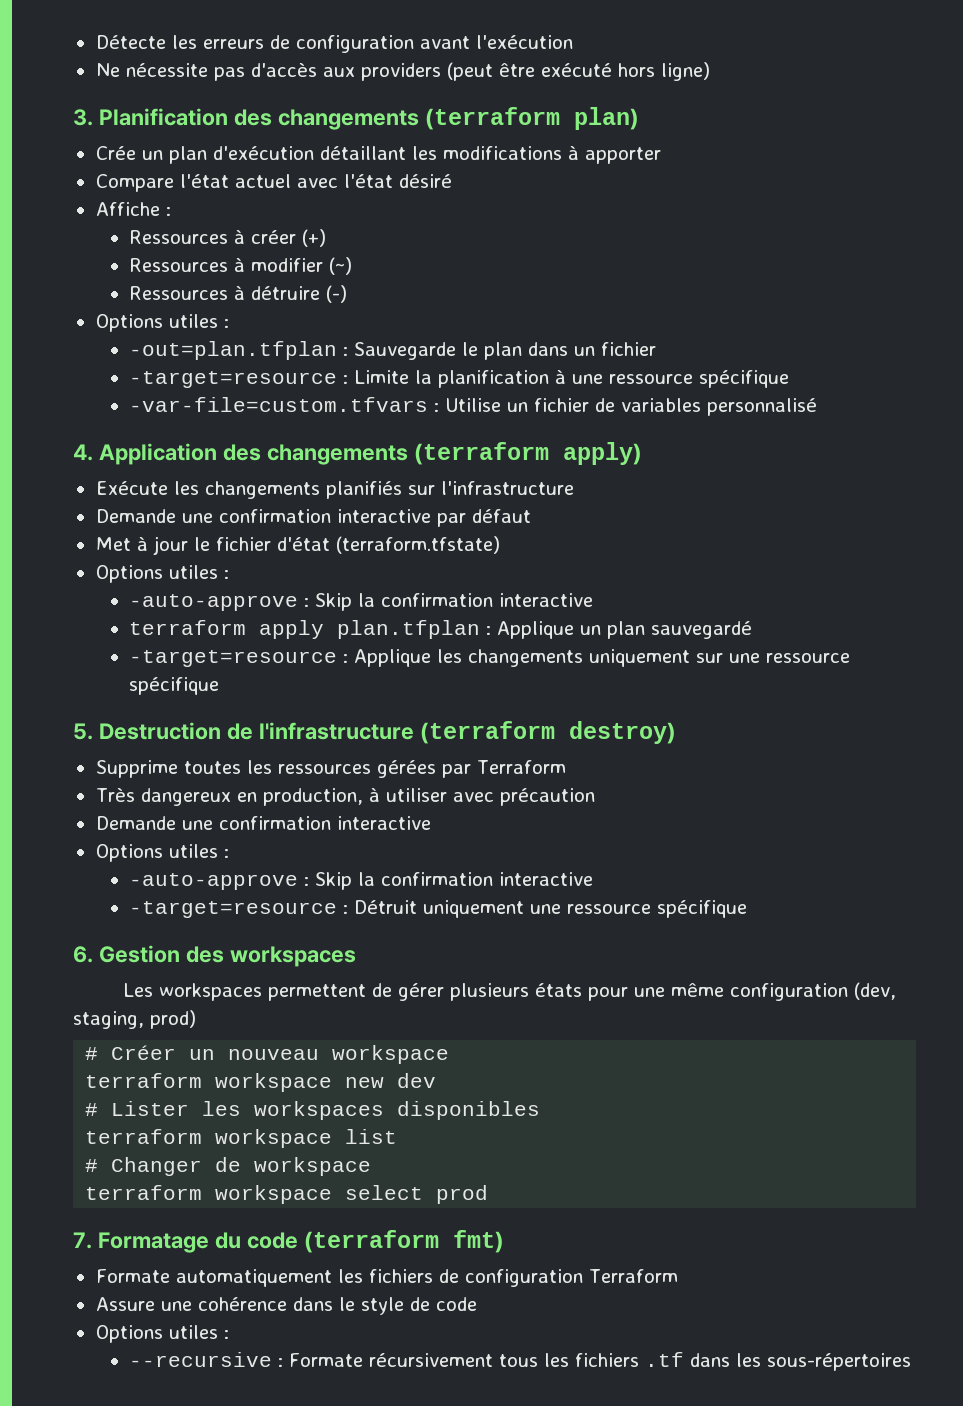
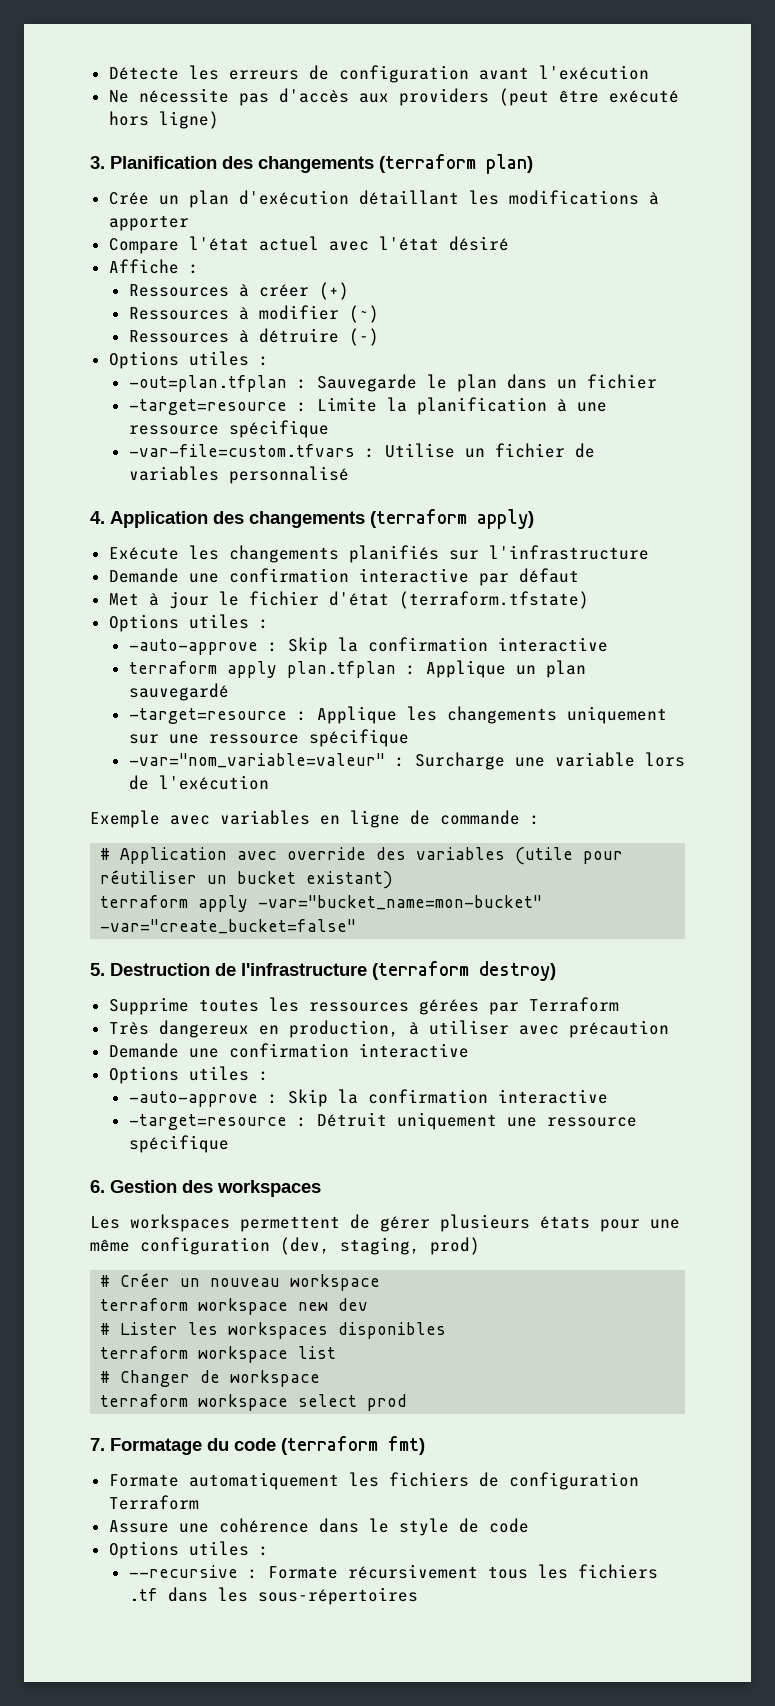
+ -var="nom_variable=valeur" : Surcharge une variable lors de l'exécution
+ Exemple avec variables en ligne de commande :
+ # Application avec override des variables (utile pour réutiliser un bucket existant)
+ terraform apply -var="bucket_name=mon-bucket" -var="create_bucket=false"

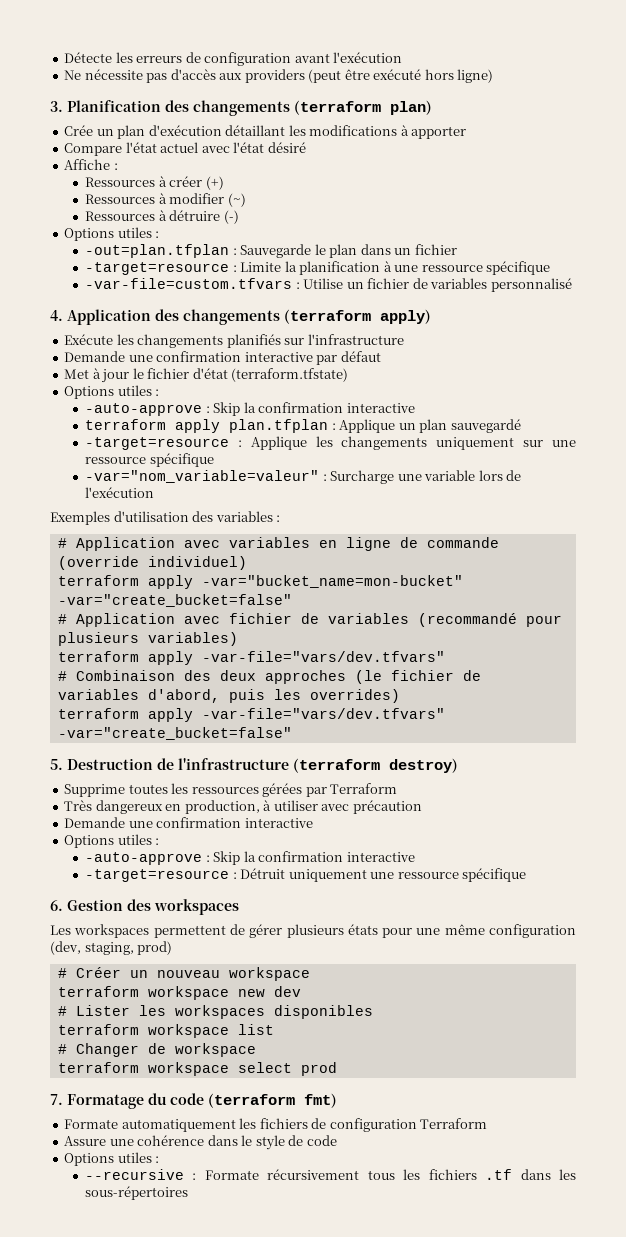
- Exemple avec variables en ligne de commande :
- # Application avec override des variables (utile pour réutiliser un bucket existant)
+ Exemples d'utilisation des variables :
+ # Application avec variables en ligne de commande (override individuel)
  terraform apply -var="bucket_name=mon-bucket" -var="create_bucket=false"
+ # Application avec fichier de variables (recommandé pour plusieurs variables)
+ terraform apply -var-file="vars/dev.tfvars"
+ # Combinaison des deux approches (le fichier de variables d'abord, puis les overrides)
+ terraform apply -var-file="vars/dev.tfvars" -var="create_bucket=false"

